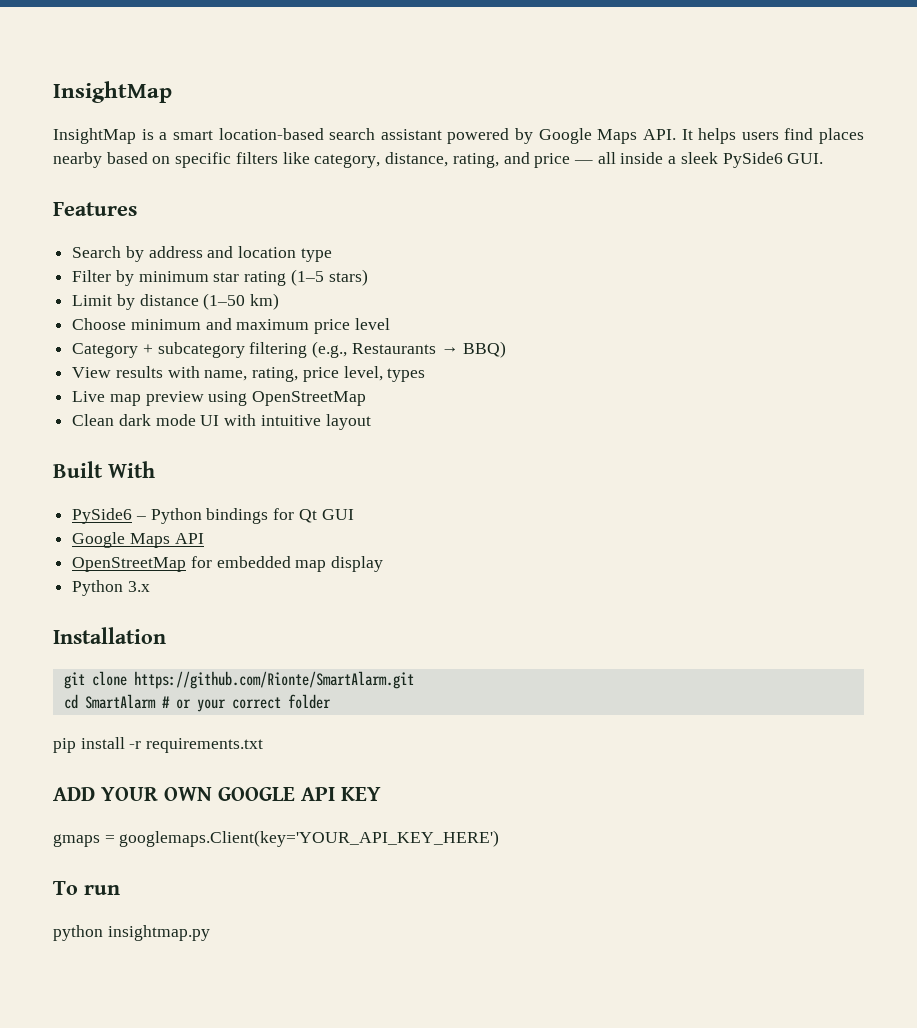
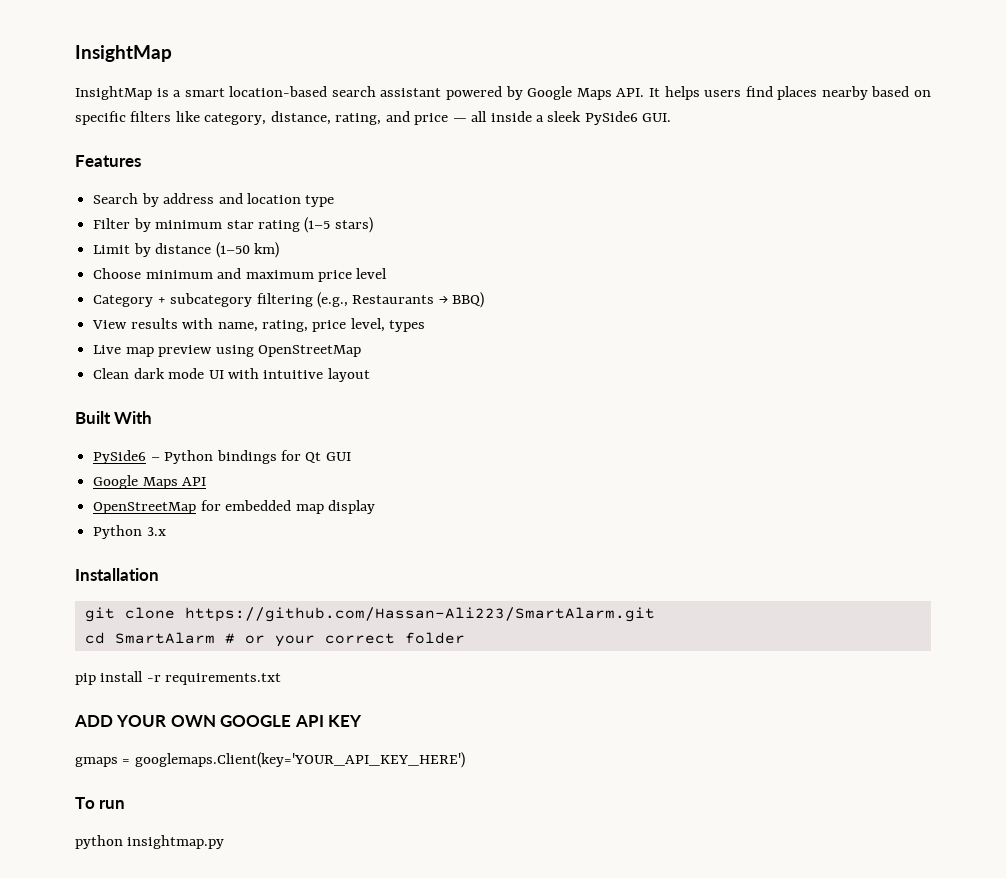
- git clone https://github.com/Rionte/SmartAlarm.git
+ git clone https://github.com/Hassan-Ali223/SmartAlarm.git

